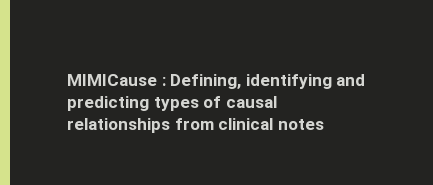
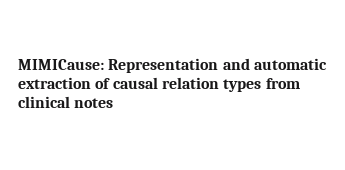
- MIMICause : Defining, identifying and predicting types of causal relationships from clinical notes
+ MIMICause: Representation and automatic extraction of causal relation types from clinical notes

